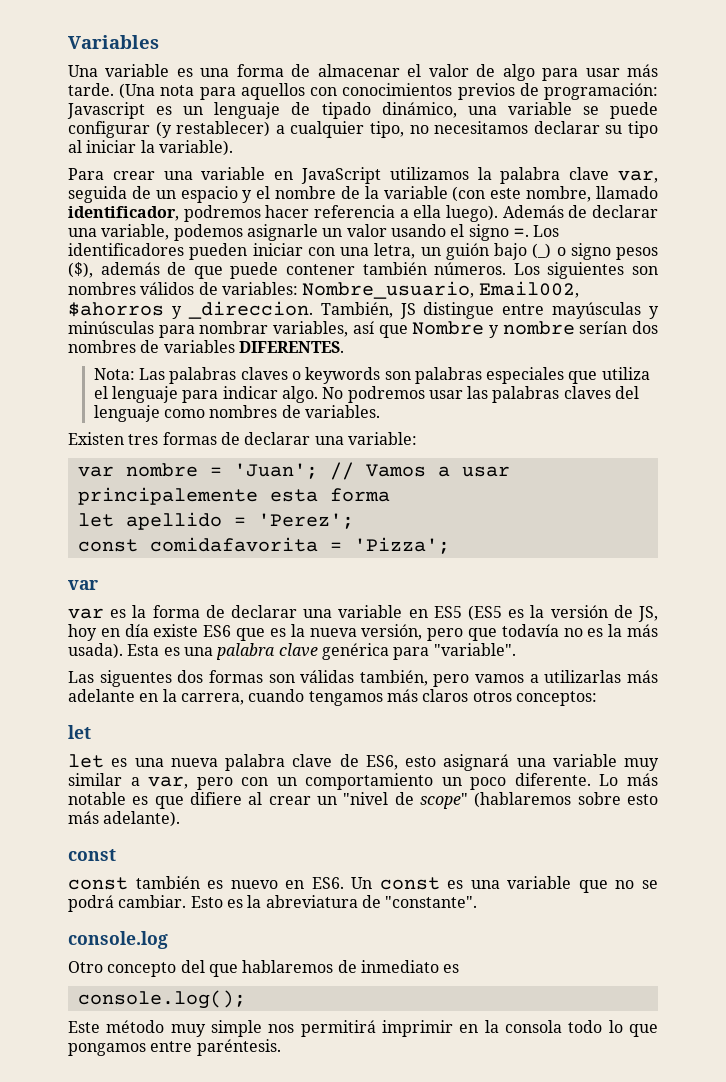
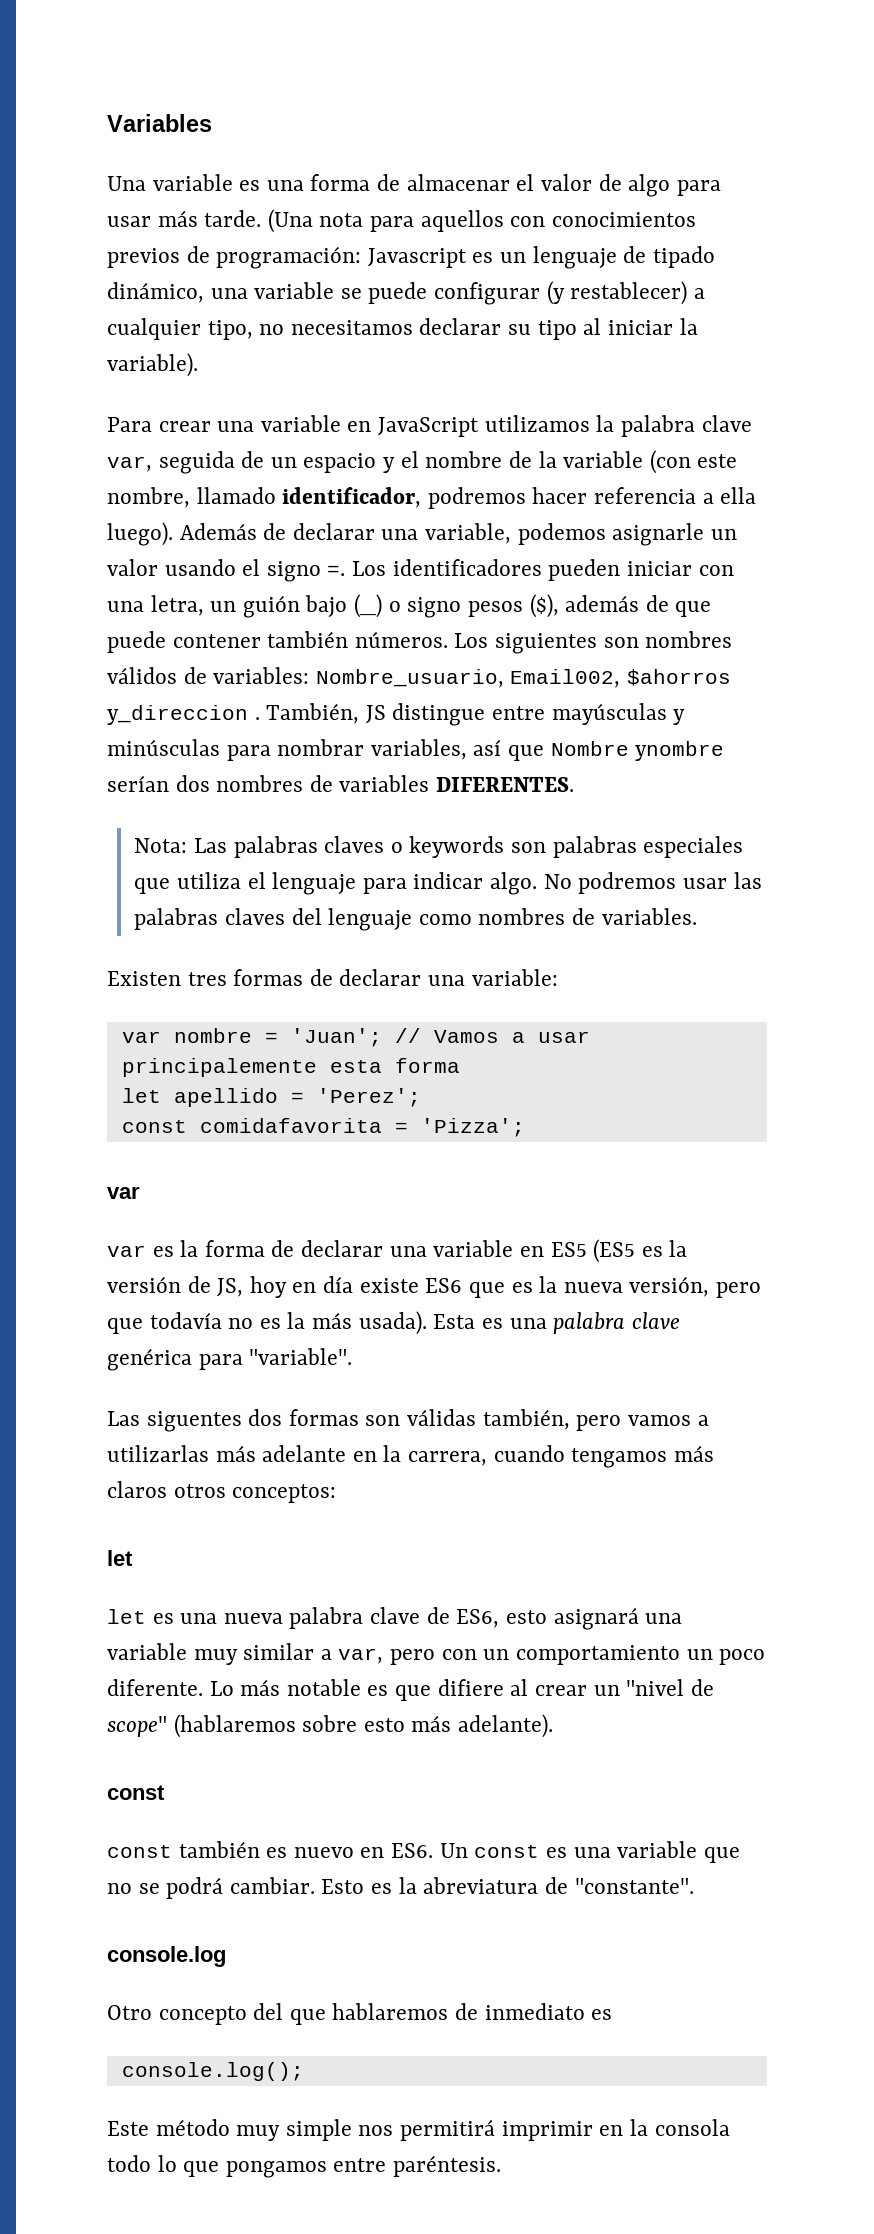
- Los siguientes son nombres válidos de variables: Nombre_usuario, Email002, $ahorros y _direccion.
+ Los siguientes son nombres válidos de variables: Nombre_usuario, Email002, $ahorros y_direccion .
- También, JS distingue entre mayúsculas y minúsculas para nombrar variables, así que Nombre y nombre serían dos nombres de variables DIFERENTES.
+ También, JS distingue entre mayúsculas y minúsculas para nombrar variables, así que Nombre ynombre serían dos nombres de variables DIFERENTES.

